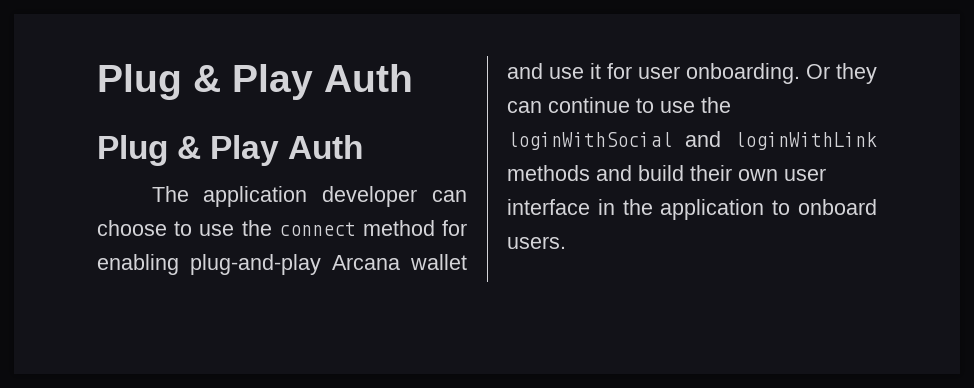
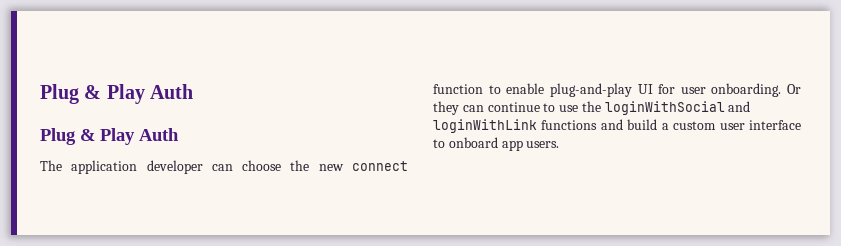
- The application developer can choose to use the connect method for enabling plug-and-play Arcana wallet and use it for user onboarding.
+ The application developer can choose the new connect function to enable plug-and-play UI for user onboarding.
- Or they can continue to use the loginWithSocial and loginWithLink methods and build their own user interface in the application to onboard users.
+ Or they can continue to use the loginWithSocial and loginWithLink functions and build a custom user interface to onboard app users.

